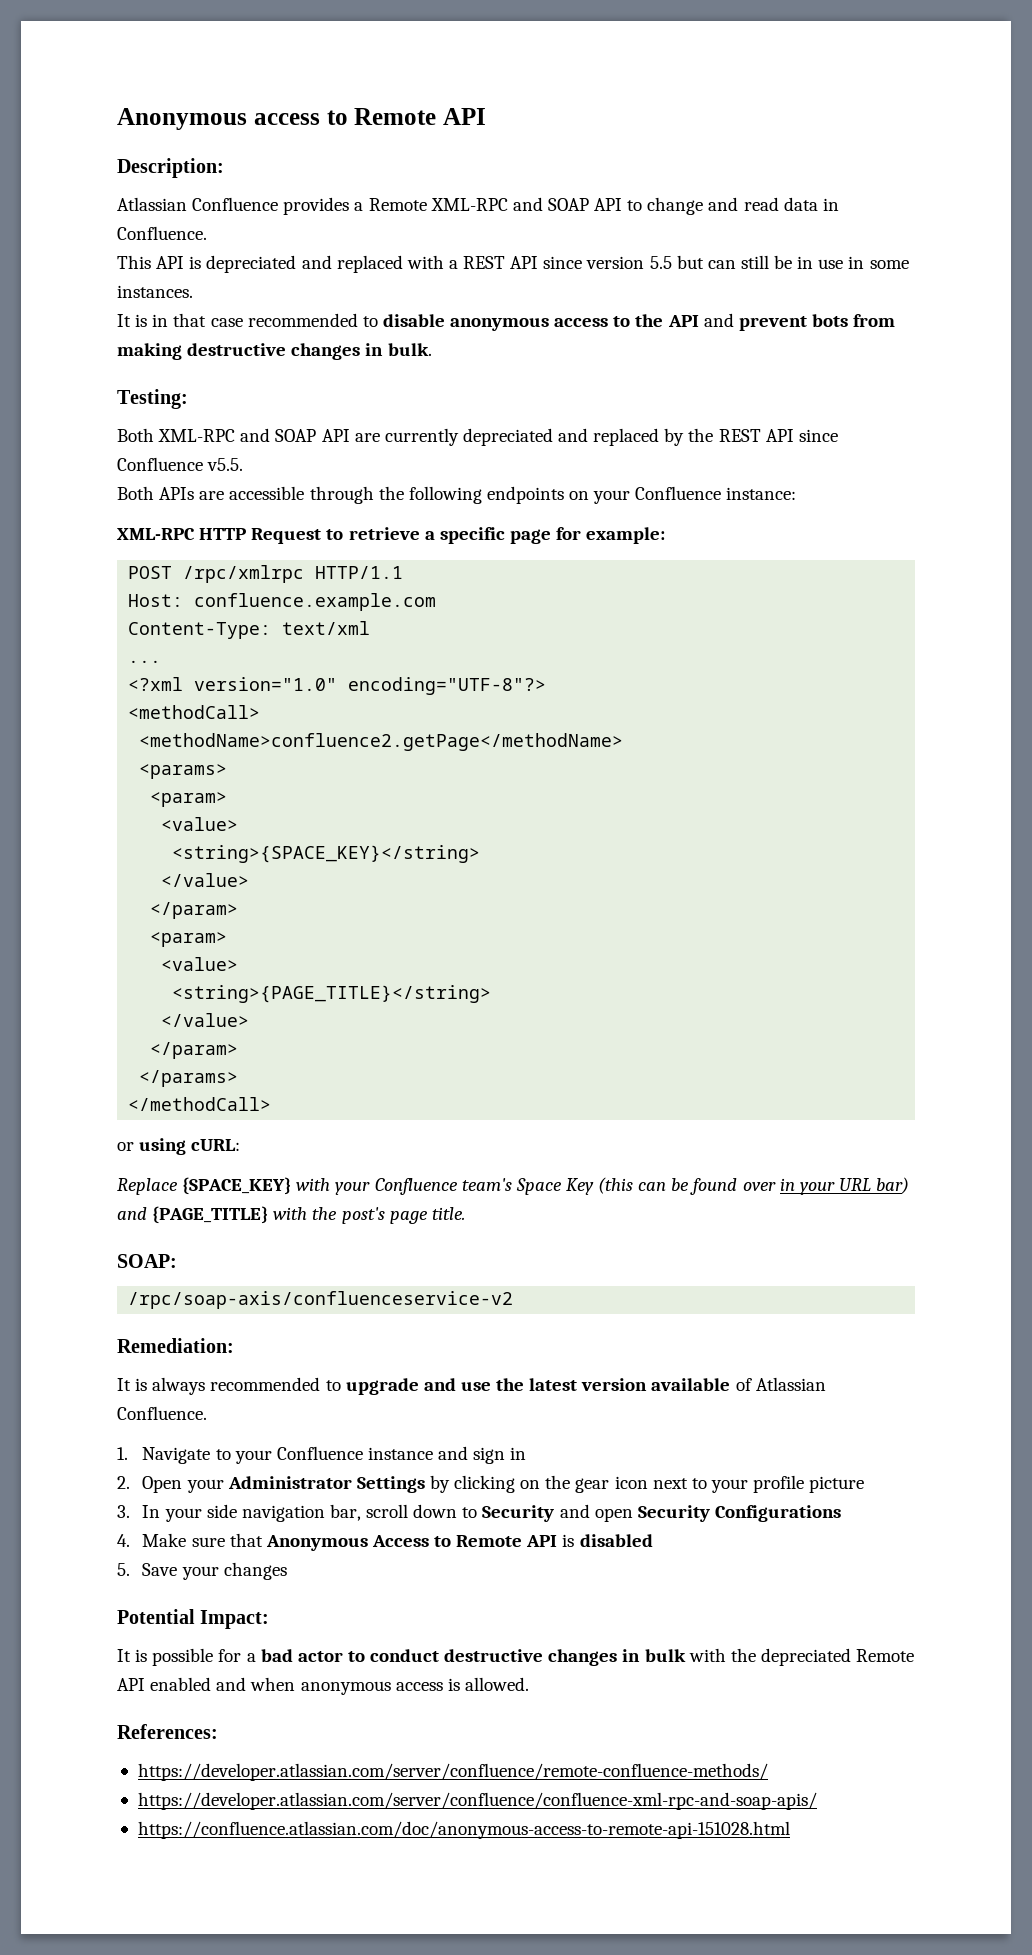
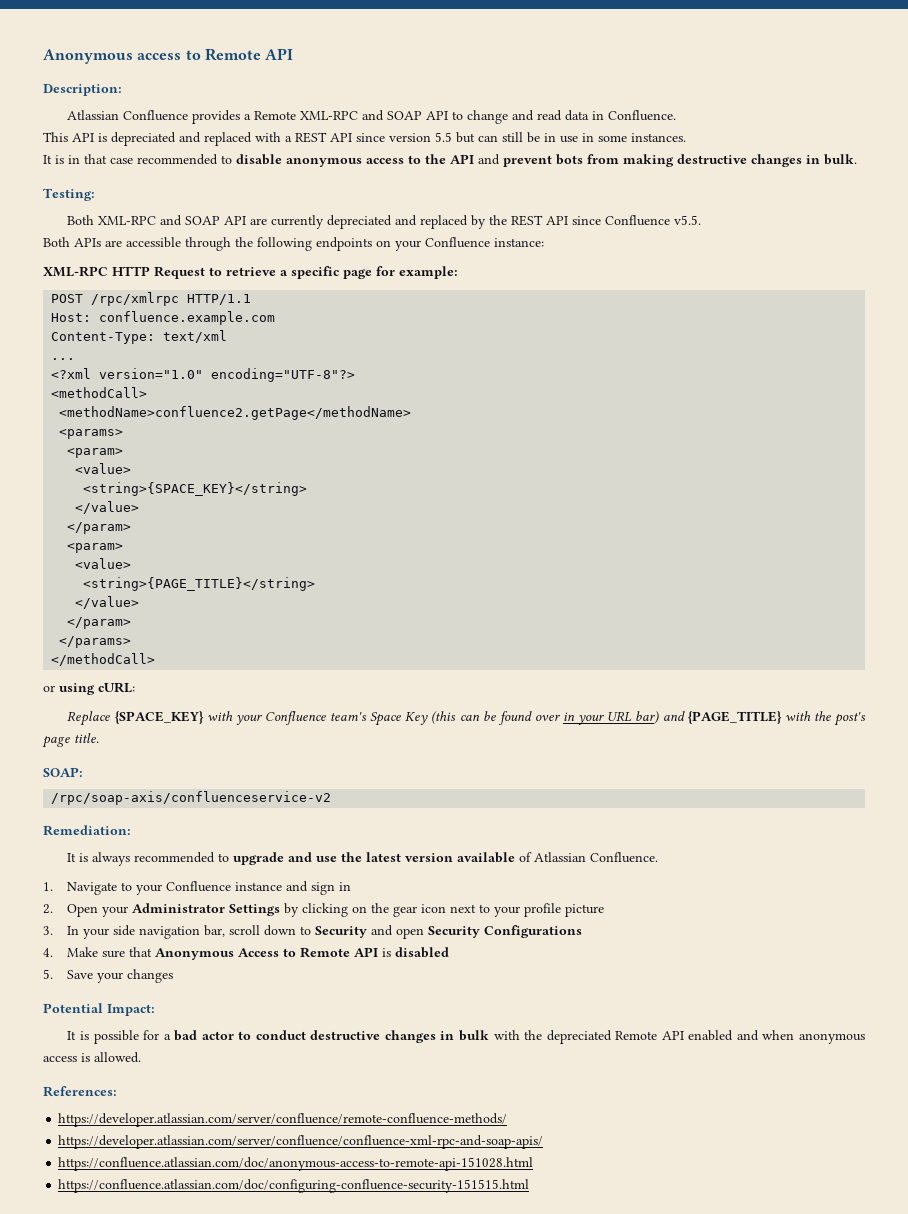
+ https://confluence.atlassian.com/doc/configuring-confluence-security-151515.html

